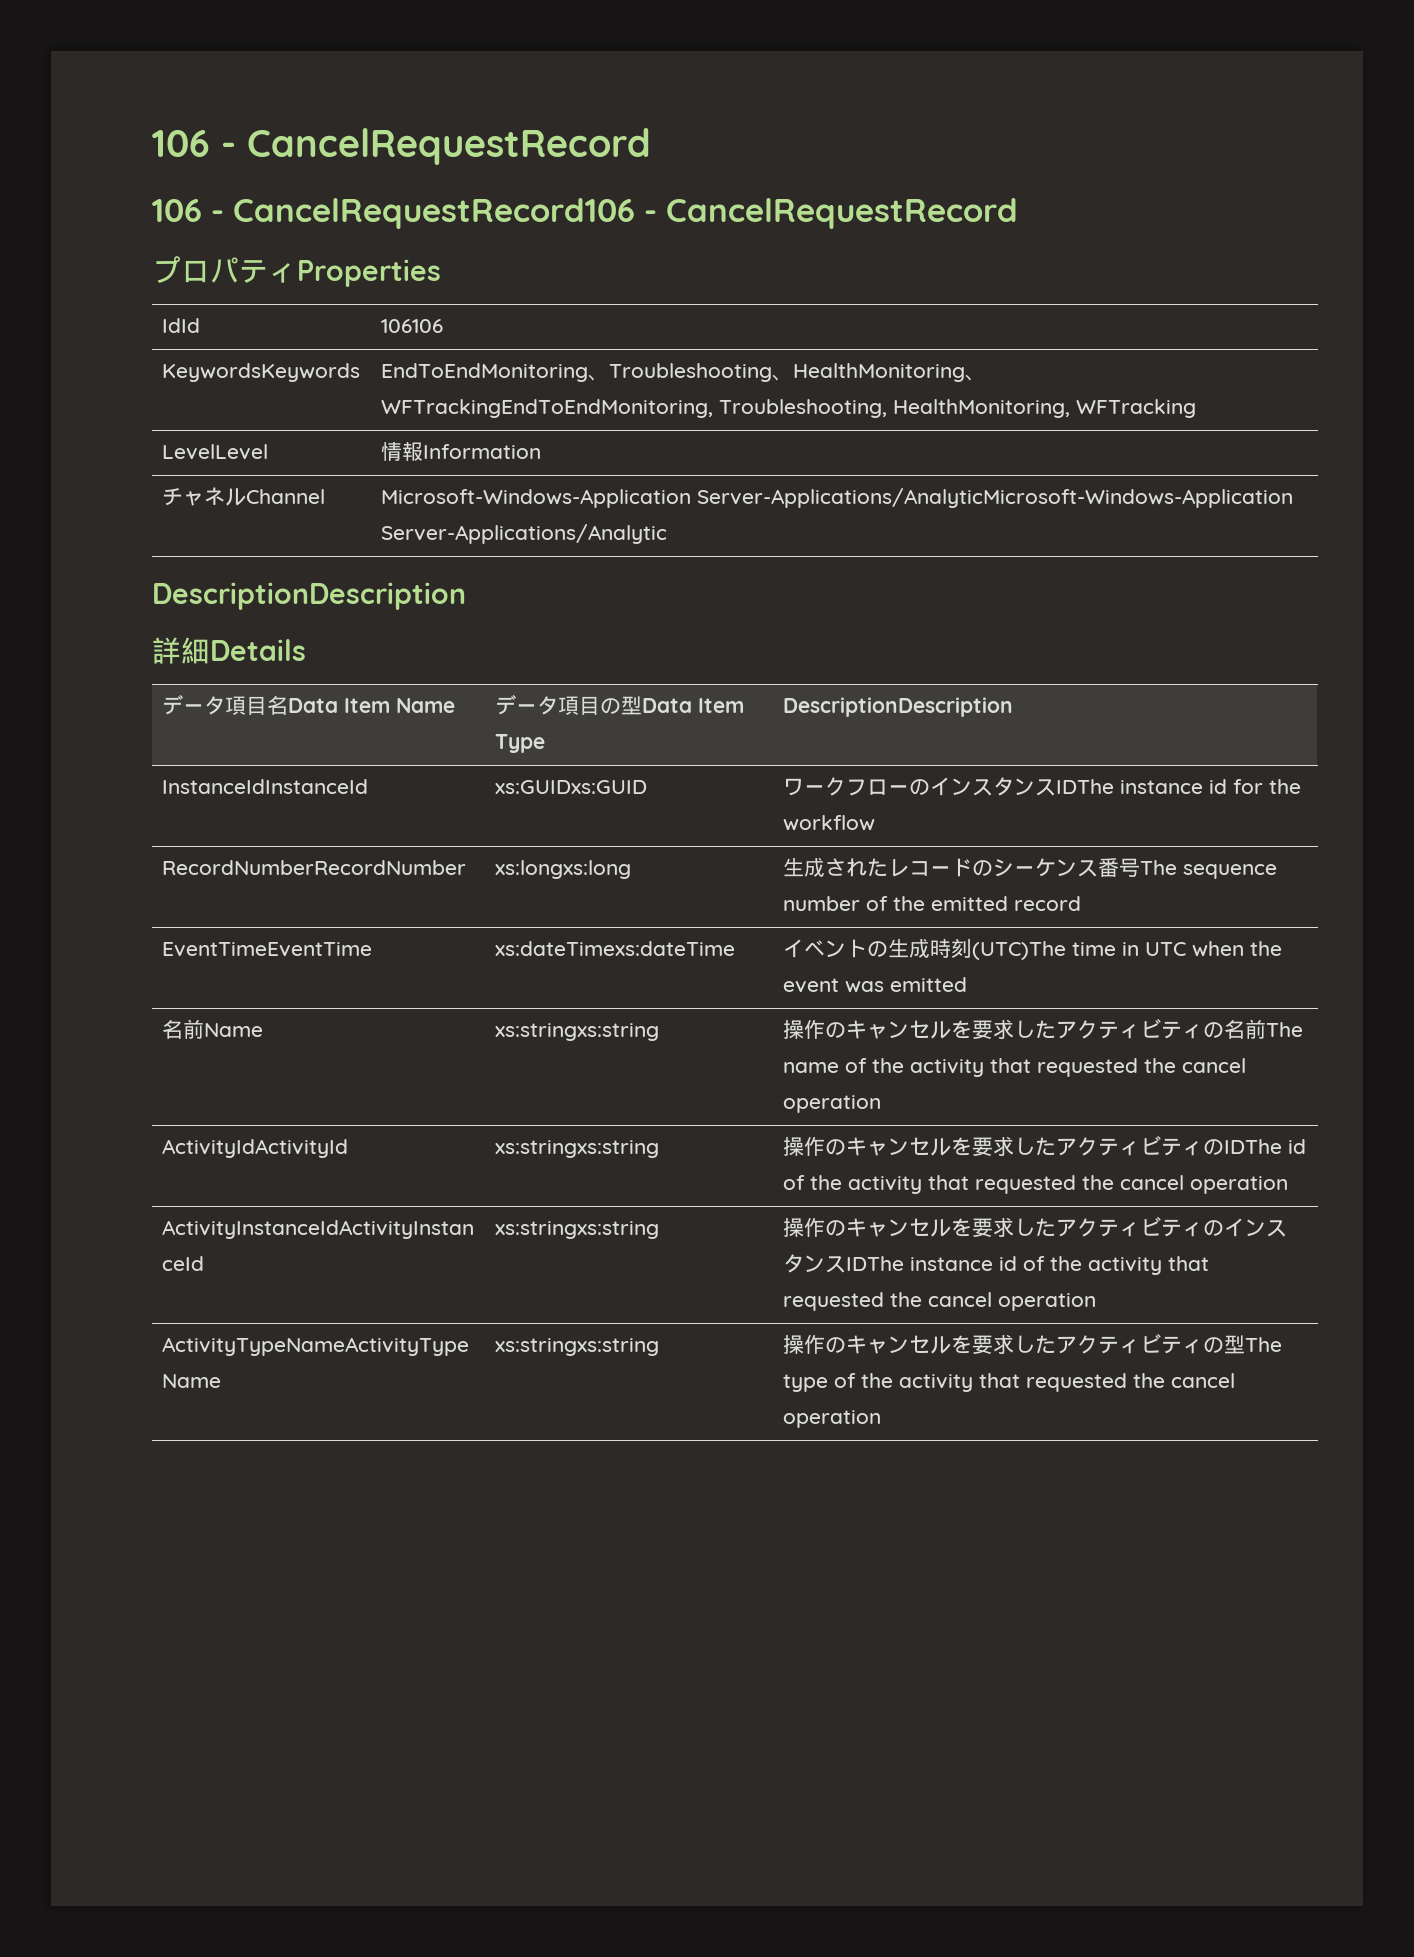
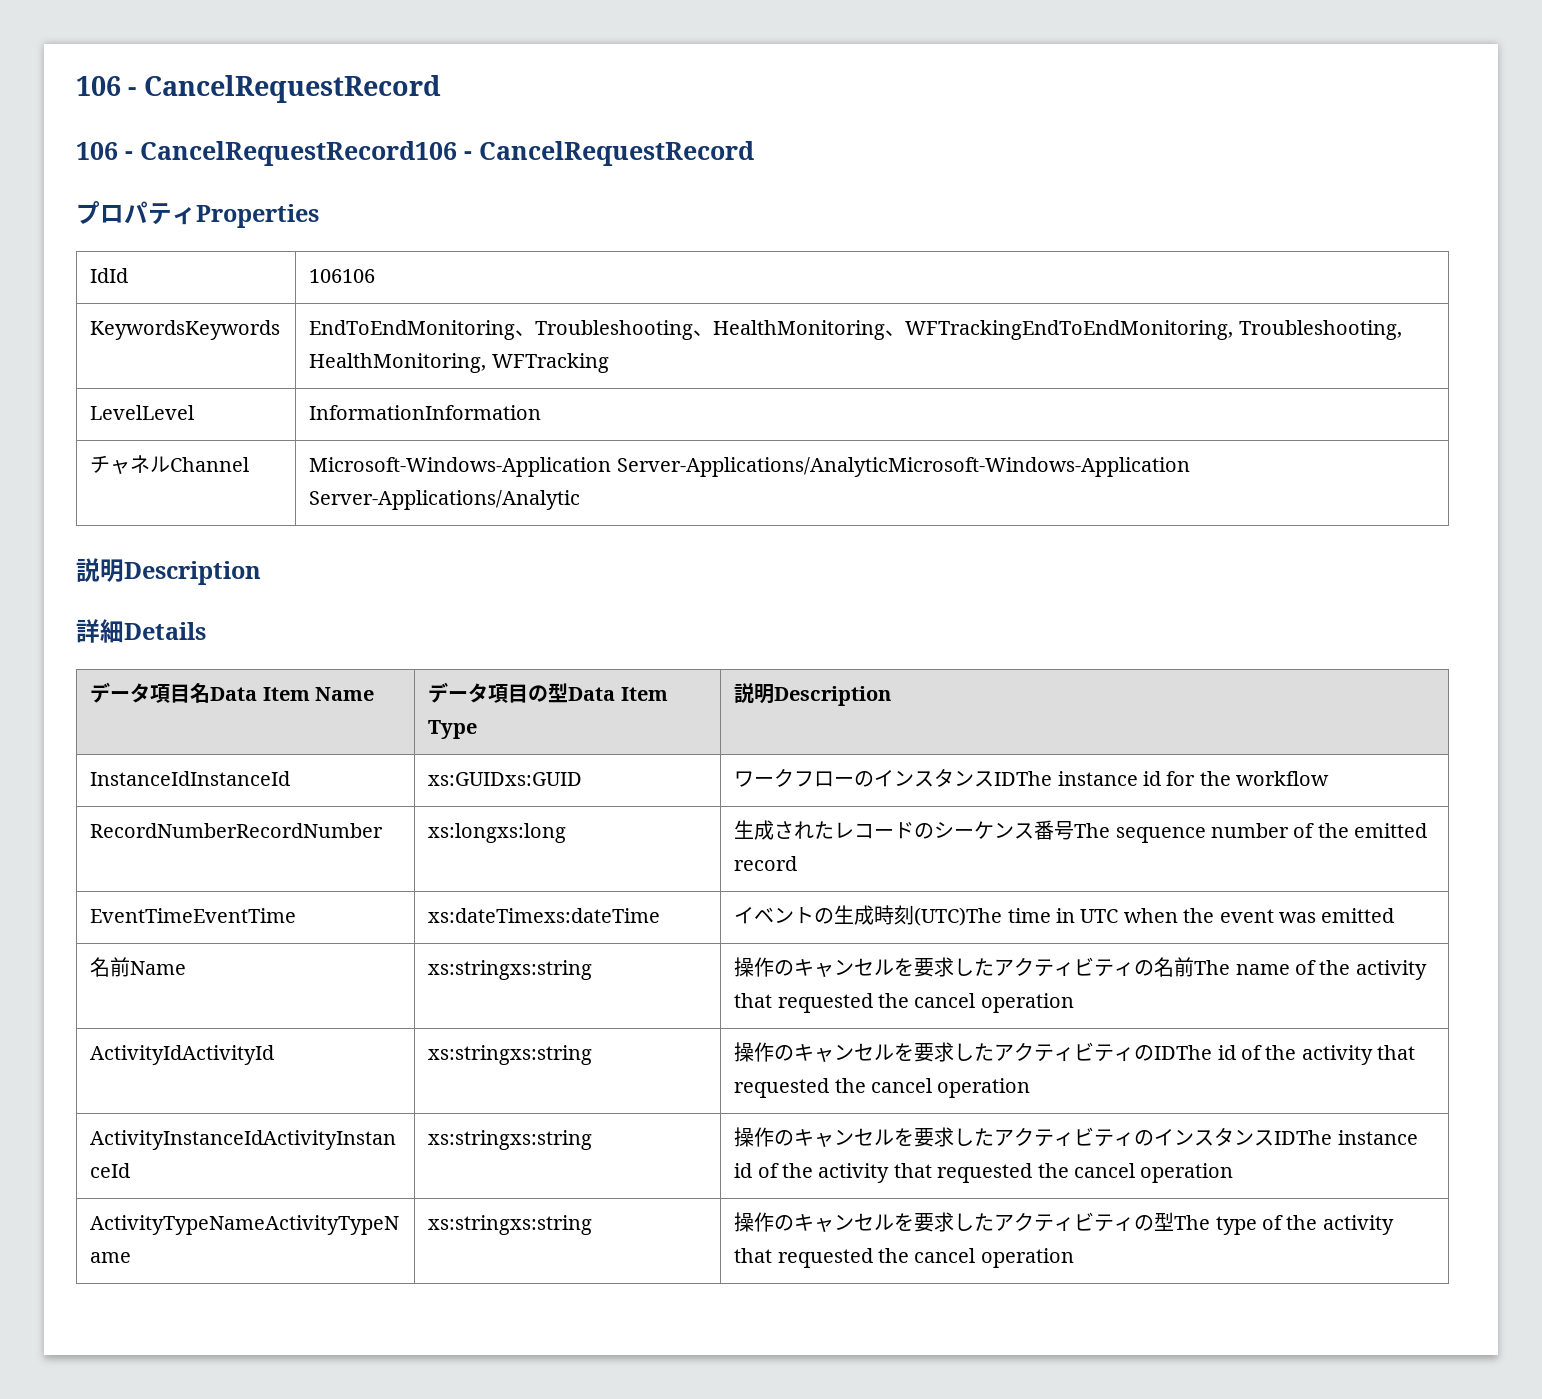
- LevelLevel | 情報Information
+ LevelLevel | InformationInformation
  チャネルChannel | Microsoft-Windows-Application Server-Applications/AnalyticMicrosoft-Windows-Application Server-Applications/Analytic
- DescriptionDescription
+ 説明Description
- データ項目名Data Item Name | データ項目の型Data Item Type | DescriptionDescription
+ データ項目名Data Item Name | データ項目の型Data Item Type | 説明Description

